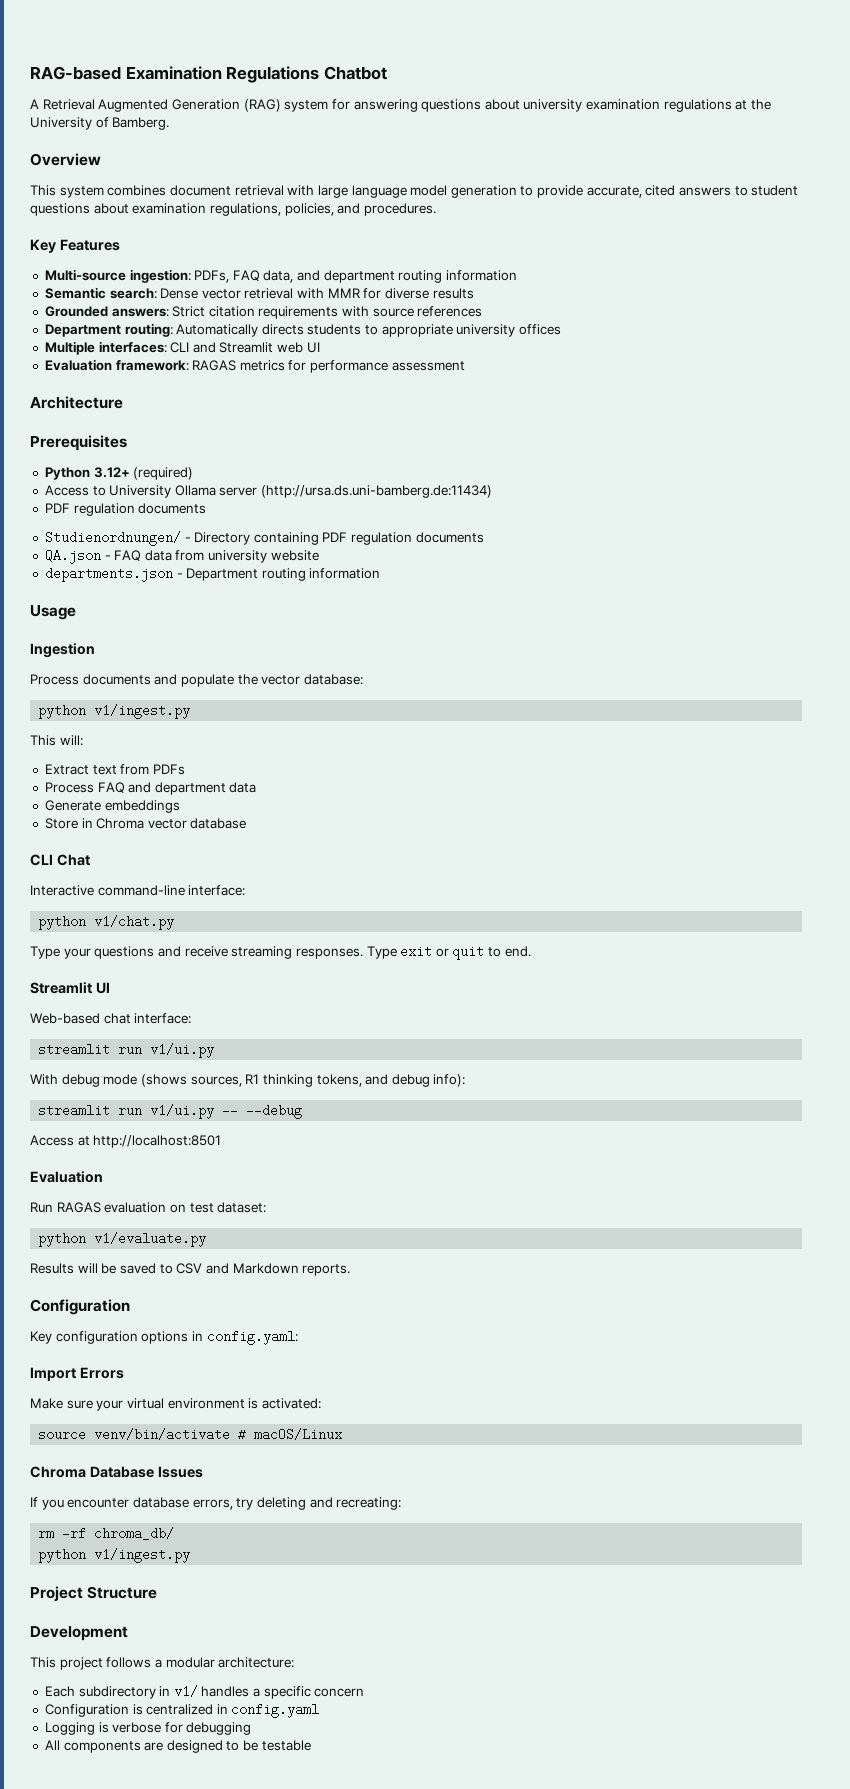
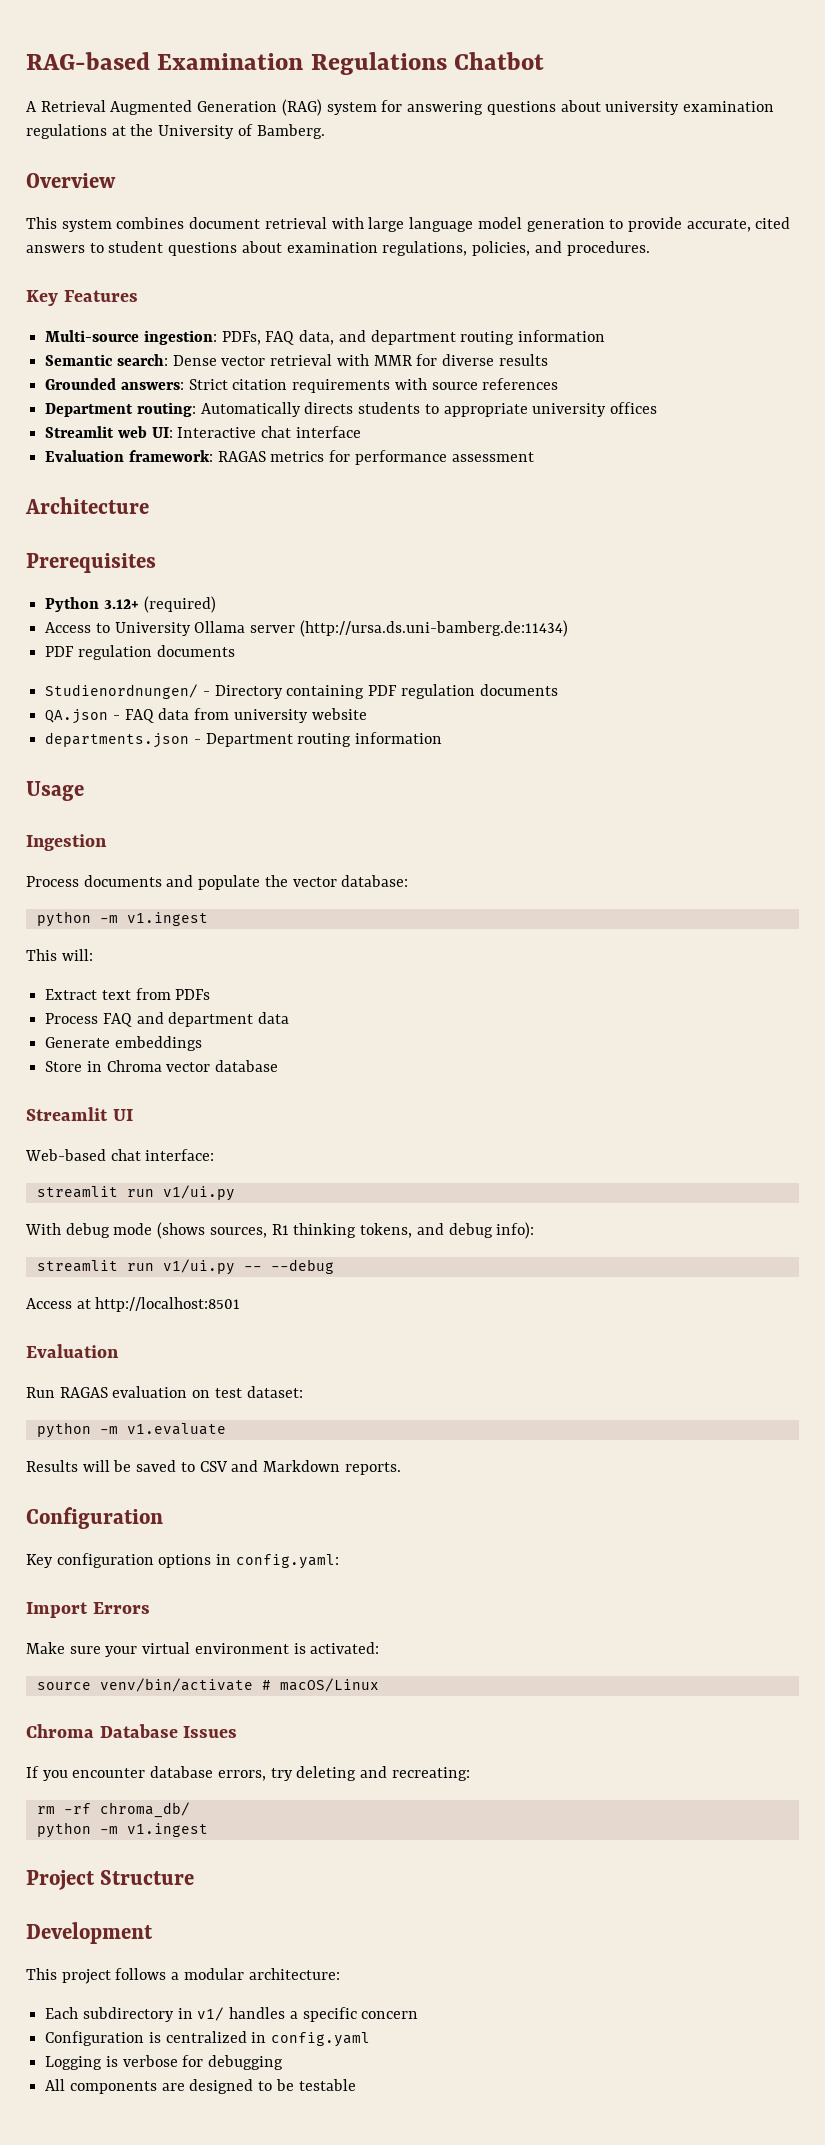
- Multiple interfaces: CLI and Streamlit web UI
+ Streamlit web UI: Interactive chat interface
  Process documents and populate the vector database:
- python v1/ingest.py
+ python -m v1.ingest
- CLI Chat
- Interactive command-line interface:
- python v1/chat.py
- Type your questions and receive streaming responses. Type exit or quit to end.
- python v1/evaluate.py
+ python -m v1.evaluate
  rm -rf chroma_db/
- python v1/ingest.py
+ python -m v1.ingest

